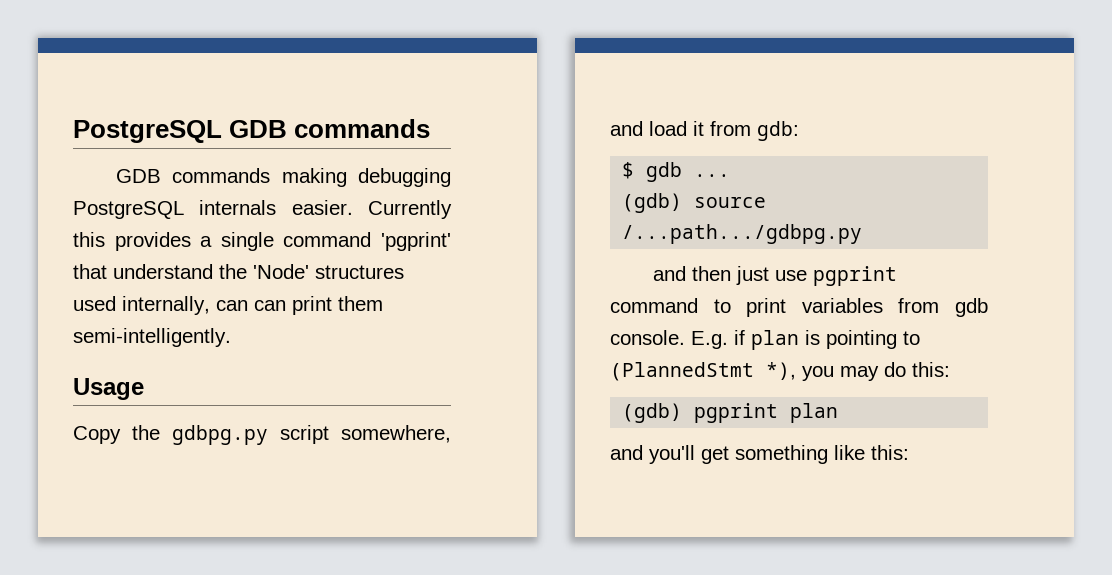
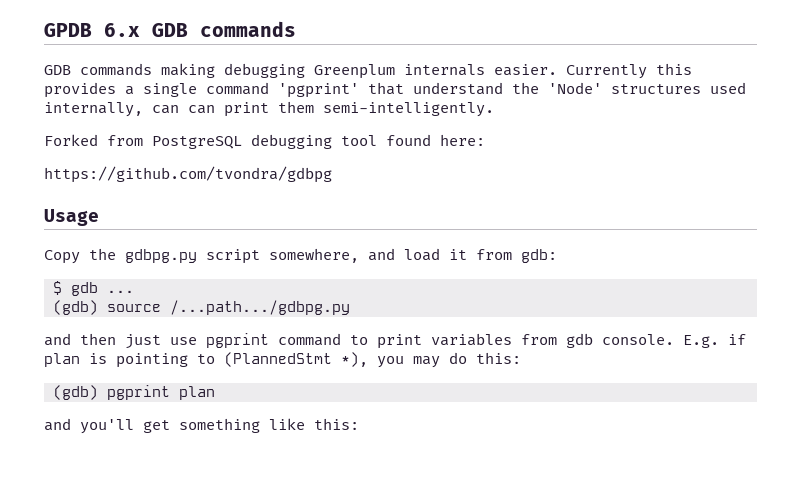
- PostgreSQL GDB commands
+ GPDB 6.x GDB commands
- GDB commands making debugging PostgreSQL internals easier.
+ GDB commands making debugging Greenplum internals easier.
+ Forked from PostgreSQL debugging tool found here:
+ https://github.com/tvondra/gdbpg

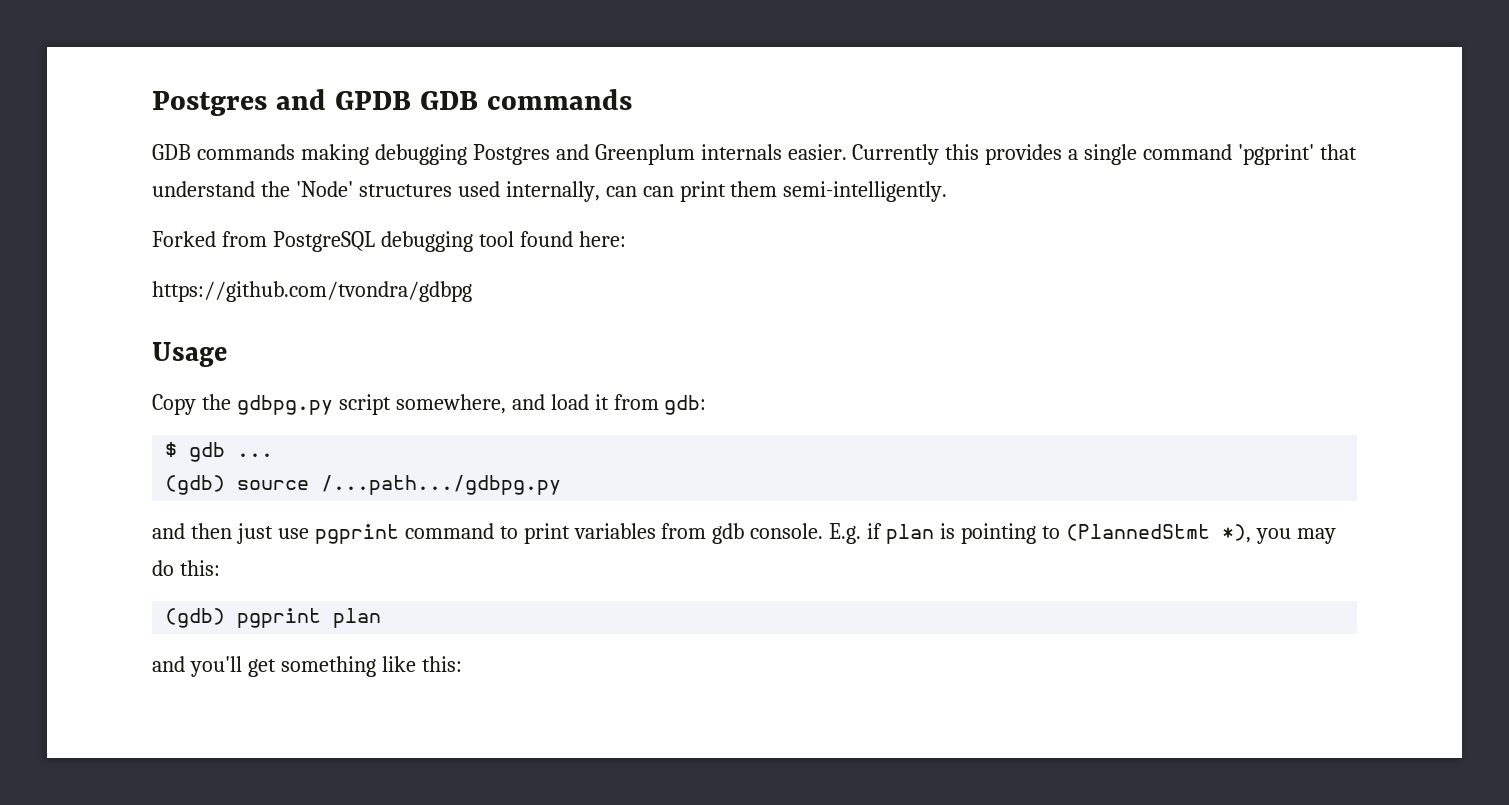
- GPDB 6.x GDB commands
+ Postgres and GPDB GDB commands
- GDB commands making debugging Greenplum internals easier.
+ GDB commands making debugging Postgres and Greenplum internals easier.

